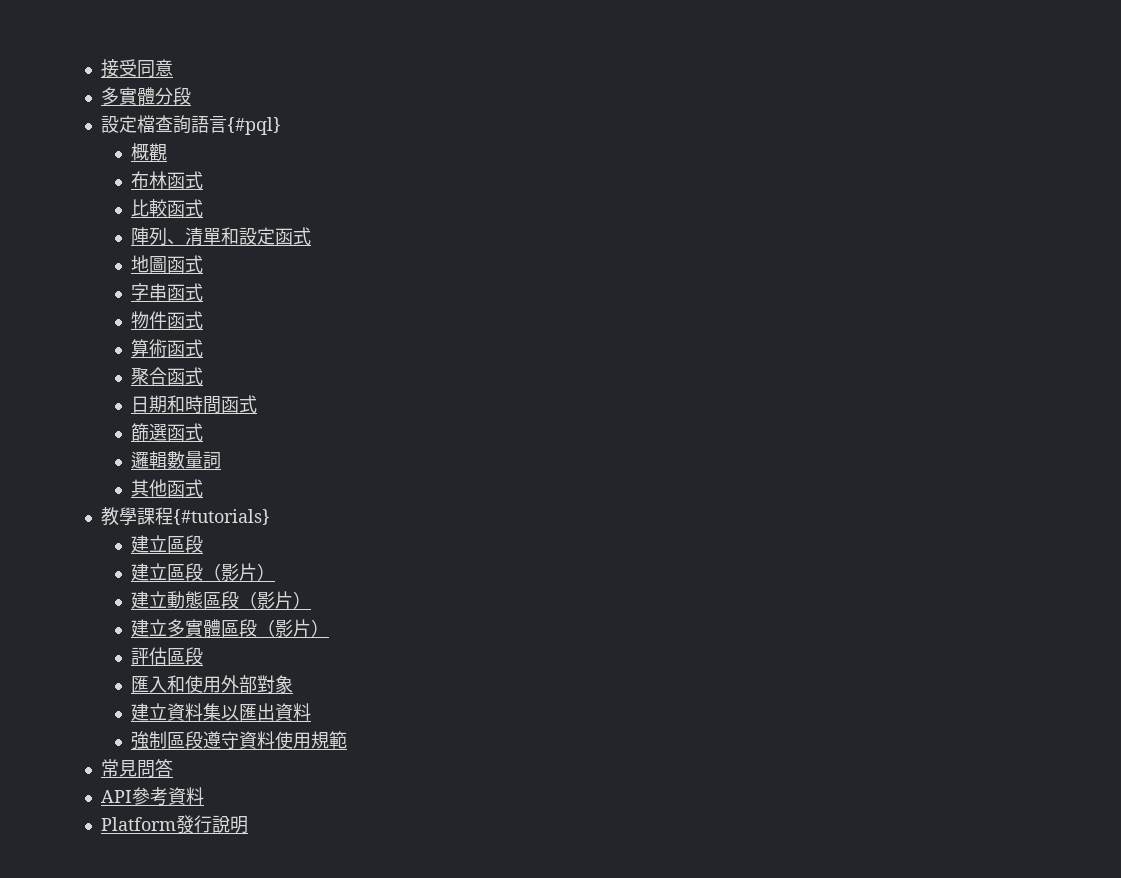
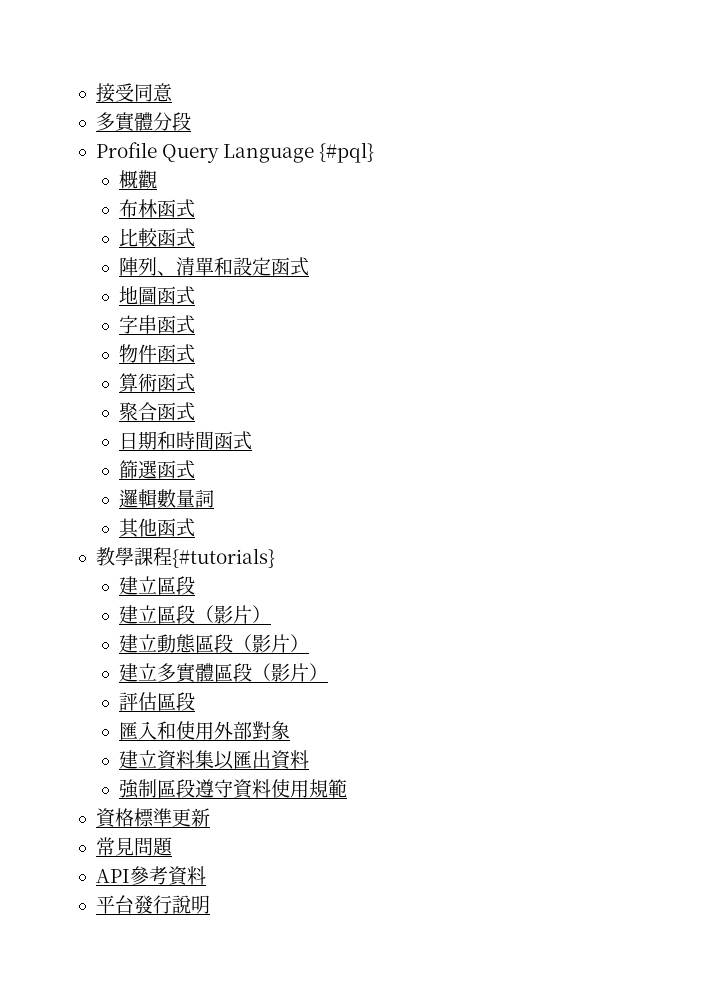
- 設定檔查詢語言{#pql}
+ Profile Query Language {#pql}
+ 資格標準更新
- 常見問答
+ 常見問題
- Platform發行說明
+ 平台發行說明

